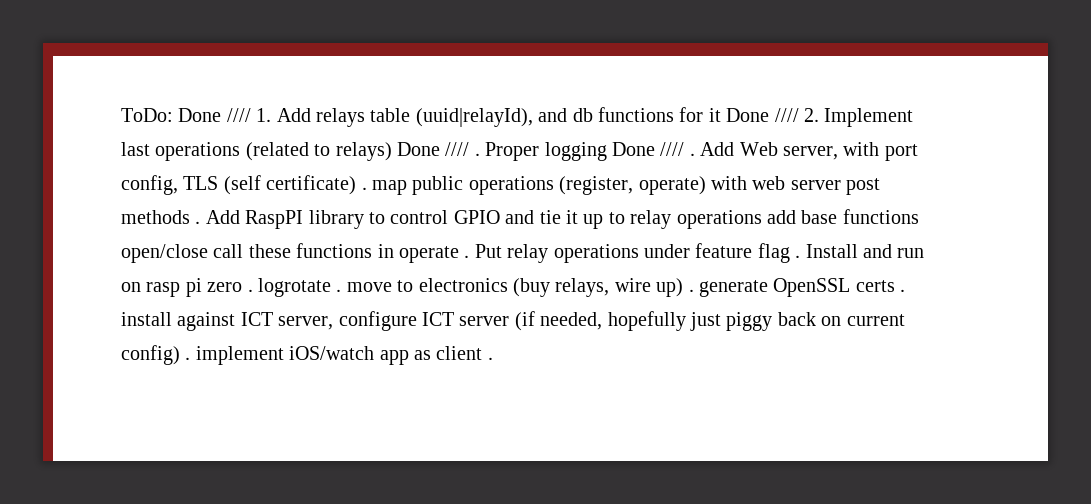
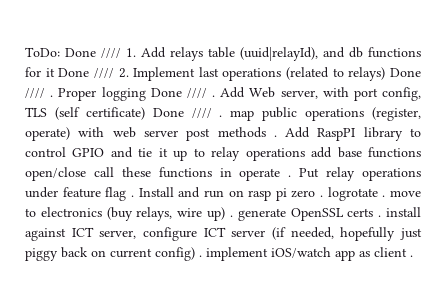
- Add Web server, with port config, TLS (self certificate) . map public operations (register, operate) with web server post methods .
+ Add Web server, with port config, TLS (self certificate) Done //// . map public operations (register, operate) with web server post methods .

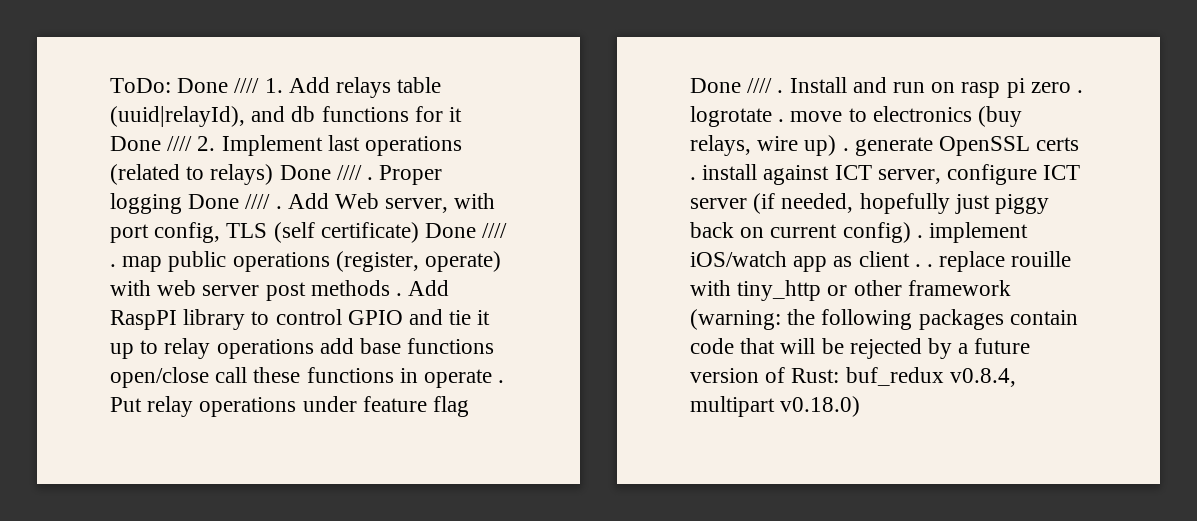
- Put relay operations under feature flag .
+ Put relay operations under feature flag Done //// .
- Install and run on rasp pi zero . logrotate . move to electronics (buy relays, wire up) . generate OpenSSL certs . install against ICT server, configure ICT server (if needed, hopefully just piggy back on current config) . implement iOS/watch app as client .
+ Install and run on rasp pi zero . logrotate . move to electronics (buy relays, wire up) . generate OpenSSL certs . install against ICT server, configure ICT server (if needed, hopefully just piggy back on current config) . implement iOS/watch app as client . . replace rouille with tiny_http or other framework (warning: the following packages contain code that will be rejected by a future version of Rust: buf_redux v0.8.4, multipart v0.18.0)

